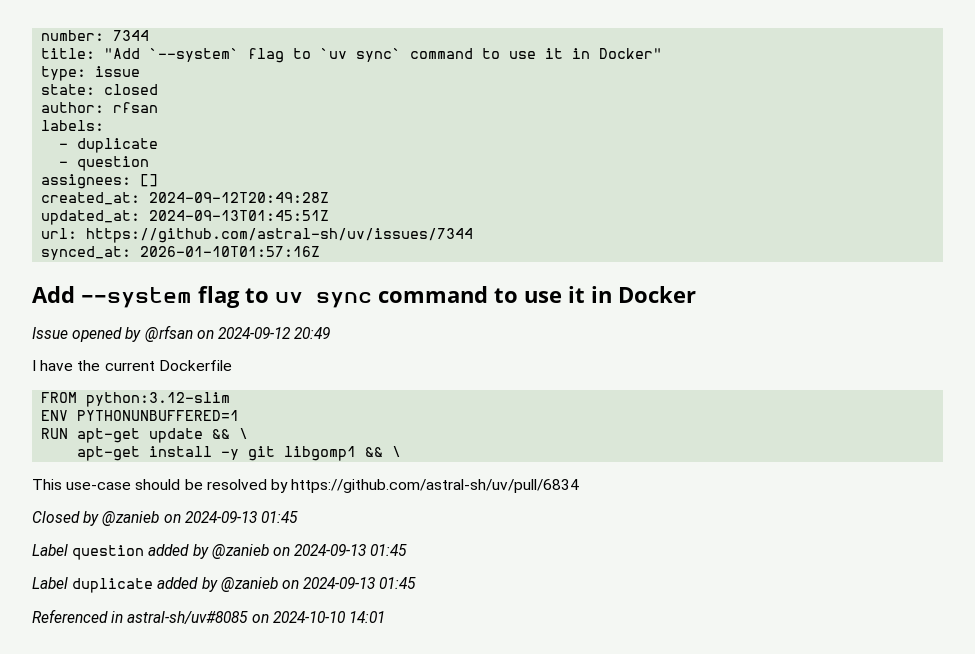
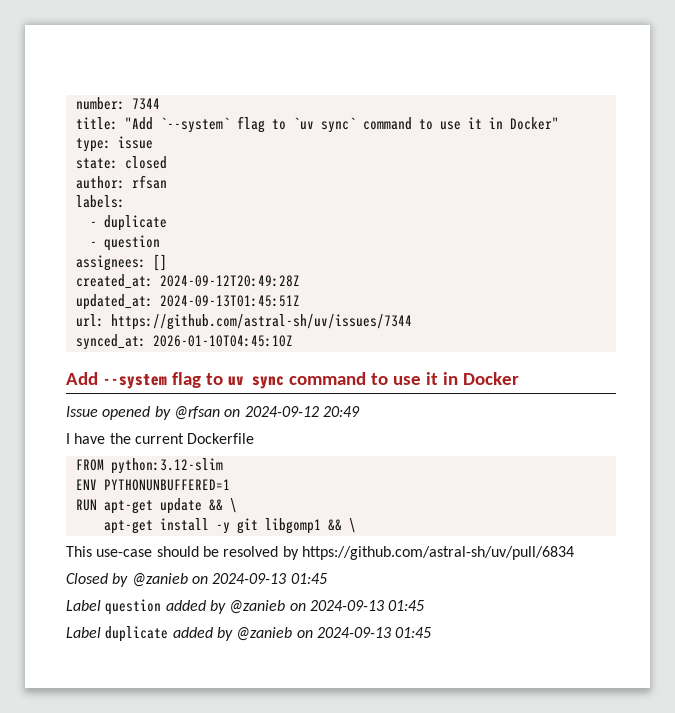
- synced_at: 2026-01-10T01:57:16Z
+ synced_at: 2026-01-10T04:45:10Z
- Referenced in astral-sh/uv#8085 on 2024-10-10 14:01

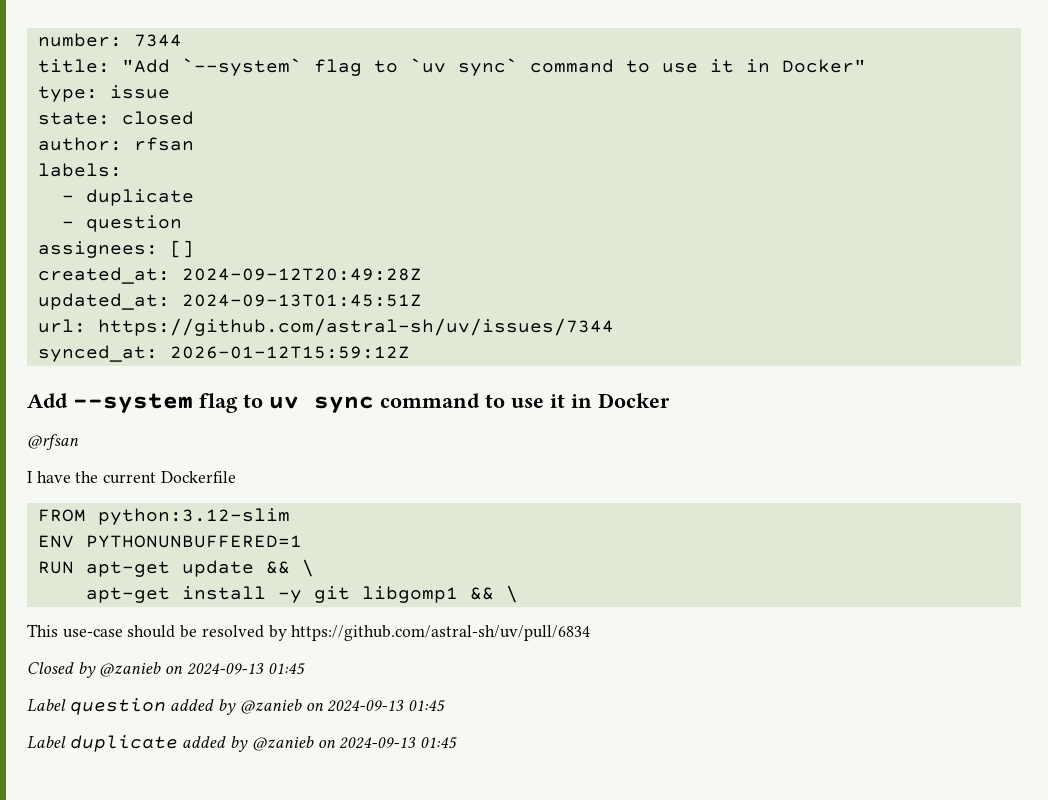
- synced_at: 2026-01-10T04:45:10Z
+ synced_at: 2026-01-12T15:59:12Z
- Issue opened by @rfsan on 2024-09-12 20:49
+ @rfsan

